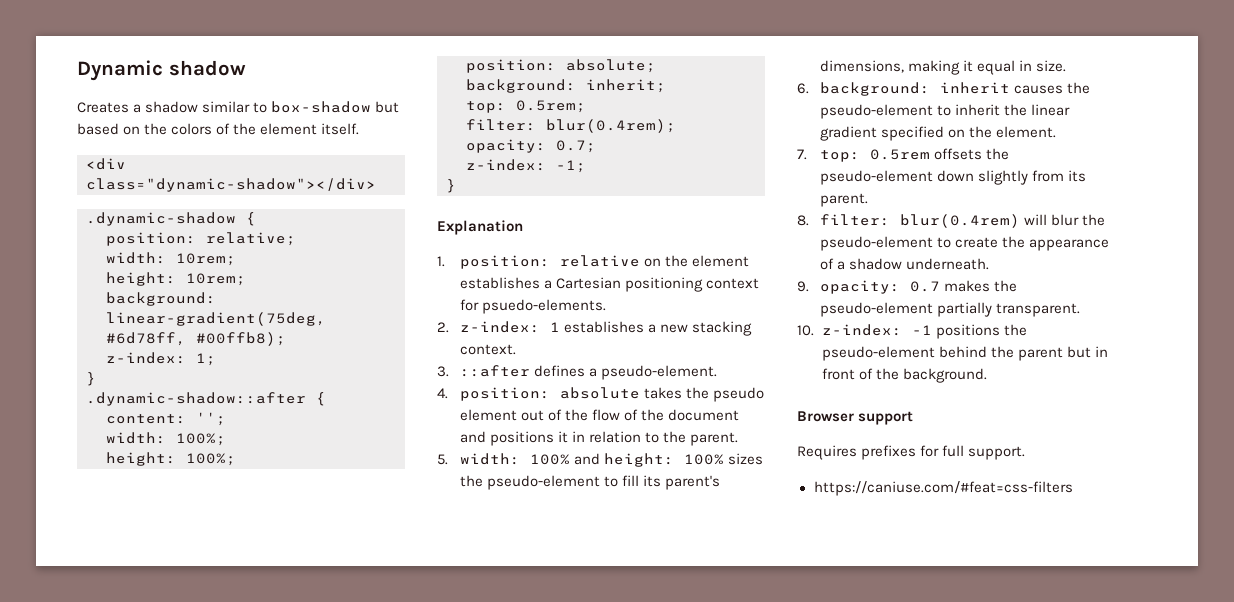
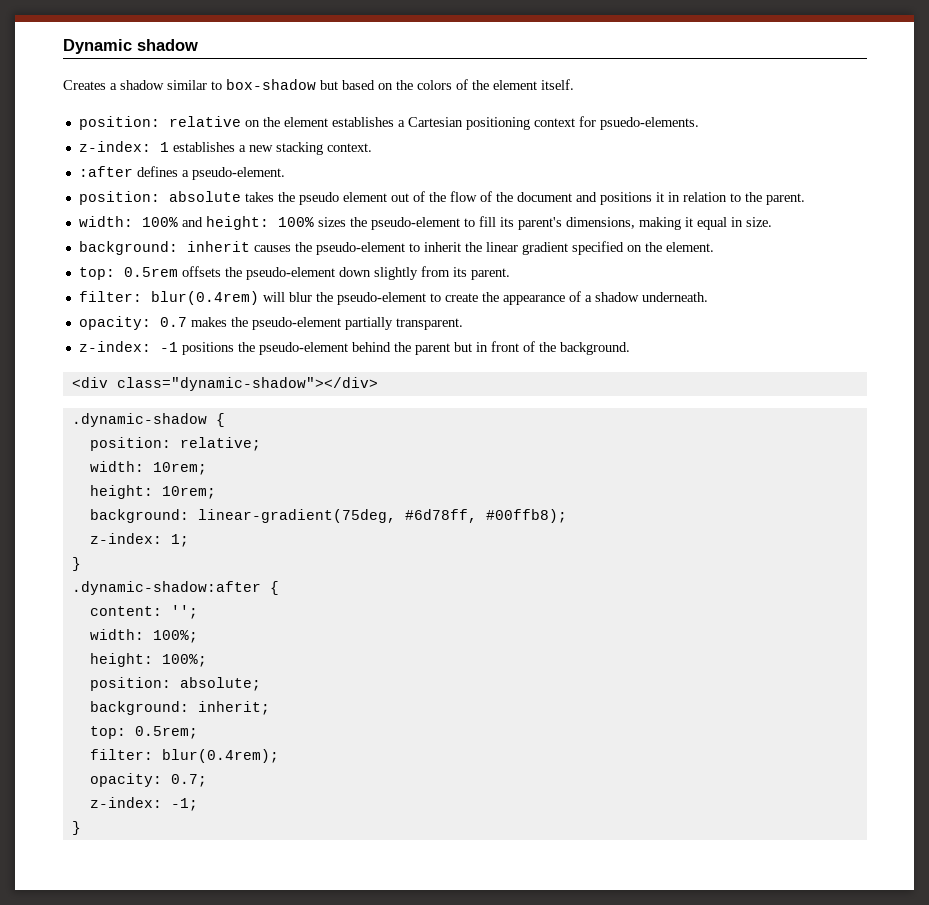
+ position: relative on the element establishes a Cartesian positioning context for psuedo-elements.
+ z-index: 1 establishes a new stacking context.
+ :after defines a pseudo-element.
+ position: absolute takes the pseudo element out of the flow of the document and positions it in relation to the parent.
+ width: 100% and height: 100% sizes the pseudo-element to fill its parent's dimensions, making it equal in size.
+ background: inherit causes the pseudo-element to inherit the linear gradient specified on the element.
+ top: 0.5rem offsets the pseudo-element down slightly from its parent.
+ filter: blur(0.4rem) will blur the pseudo-element to create the appearance of a shadow underneath.
+ opacity: 0.7 makes the pseudo-element partially transparent.
+ z-index: -1 positions the pseudo-element behind the parent but in front of the background.
- .dynamic-shadow::after {
+ .dynamic-shadow:after {
- Explanation
- 1. position: relative on the element establishes a Cartesian positioning context for psuedo-elements.
- 2. z-index: 1 establishes a new stacking context.
- 3. ::after defines a pseudo-element.
- 4. position: absolute takes the pseudo element out of the flow of the document and positions it in relation to the parent.
- 5. width: 100% and height: 100% sizes the pseudo-element to fill its parent's dimensions, making it equal in size.
- 6. background: inherit causes the pseudo-element to inherit the linear gradient specified on the element.
- 7. top: 0.5rem offsets the pseudo-element down slightly from its parent.
- 8. filter: blur(0.4rem) will blur the pseudo-element to create the appearance of a shadow underneath.
- 9. opacity: 0.7 makes the pseudo-element partially transparent.
- 10. z-index: -1 positions the pseudo-element behind the parent but in front of the background.
- Browser support
- Requires prefixes for full support.
- https://caniuse.com/#feat=css-filters

